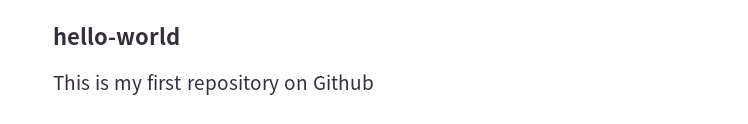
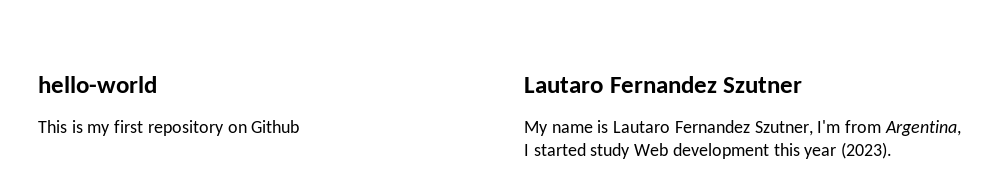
+ Lautaro Fernandez Szutner
+ My name is Lautaro Fernandez Szutner, I'm from Argentina, I started study Web development this year (2023).

